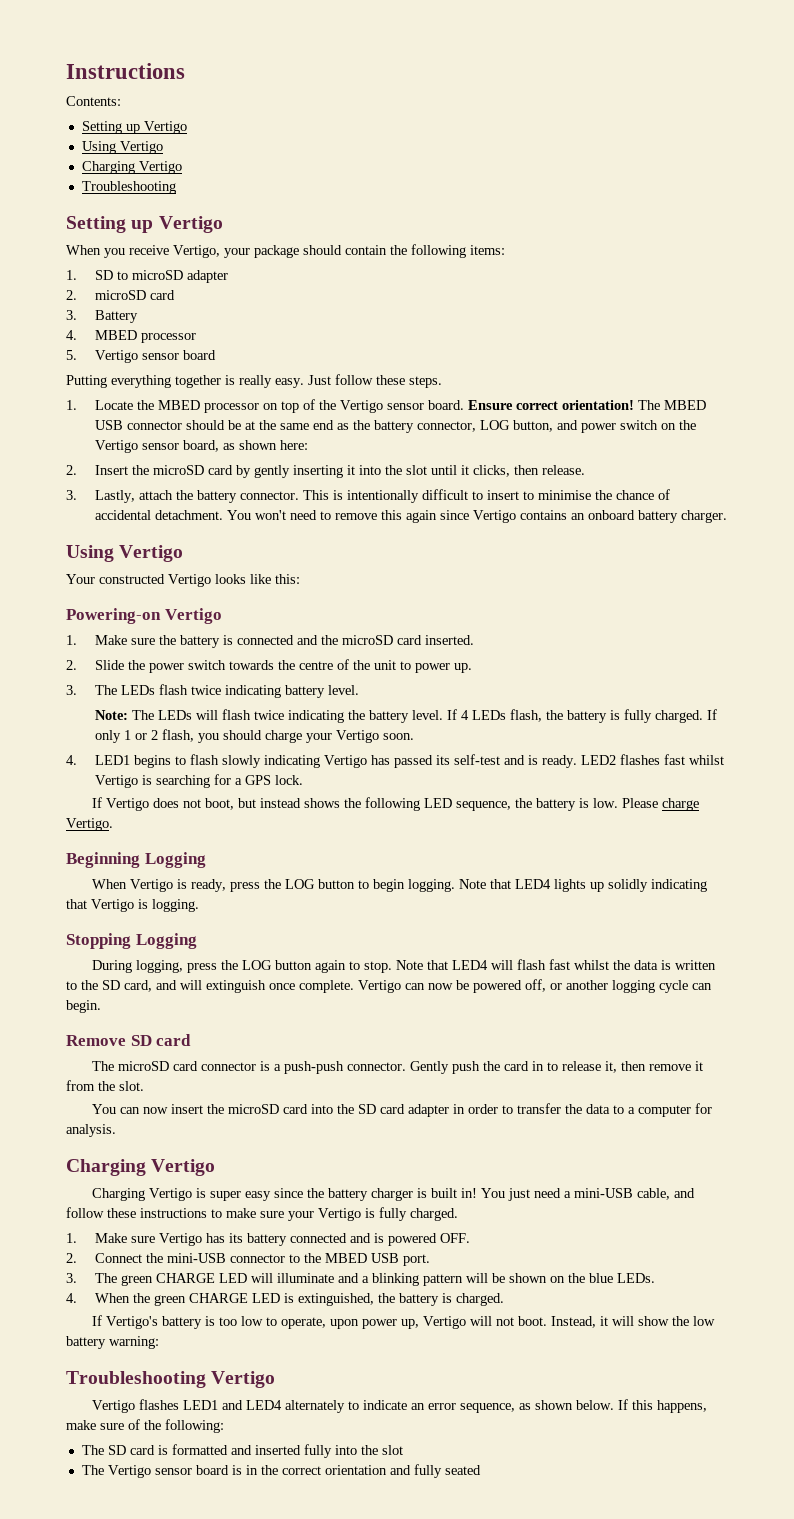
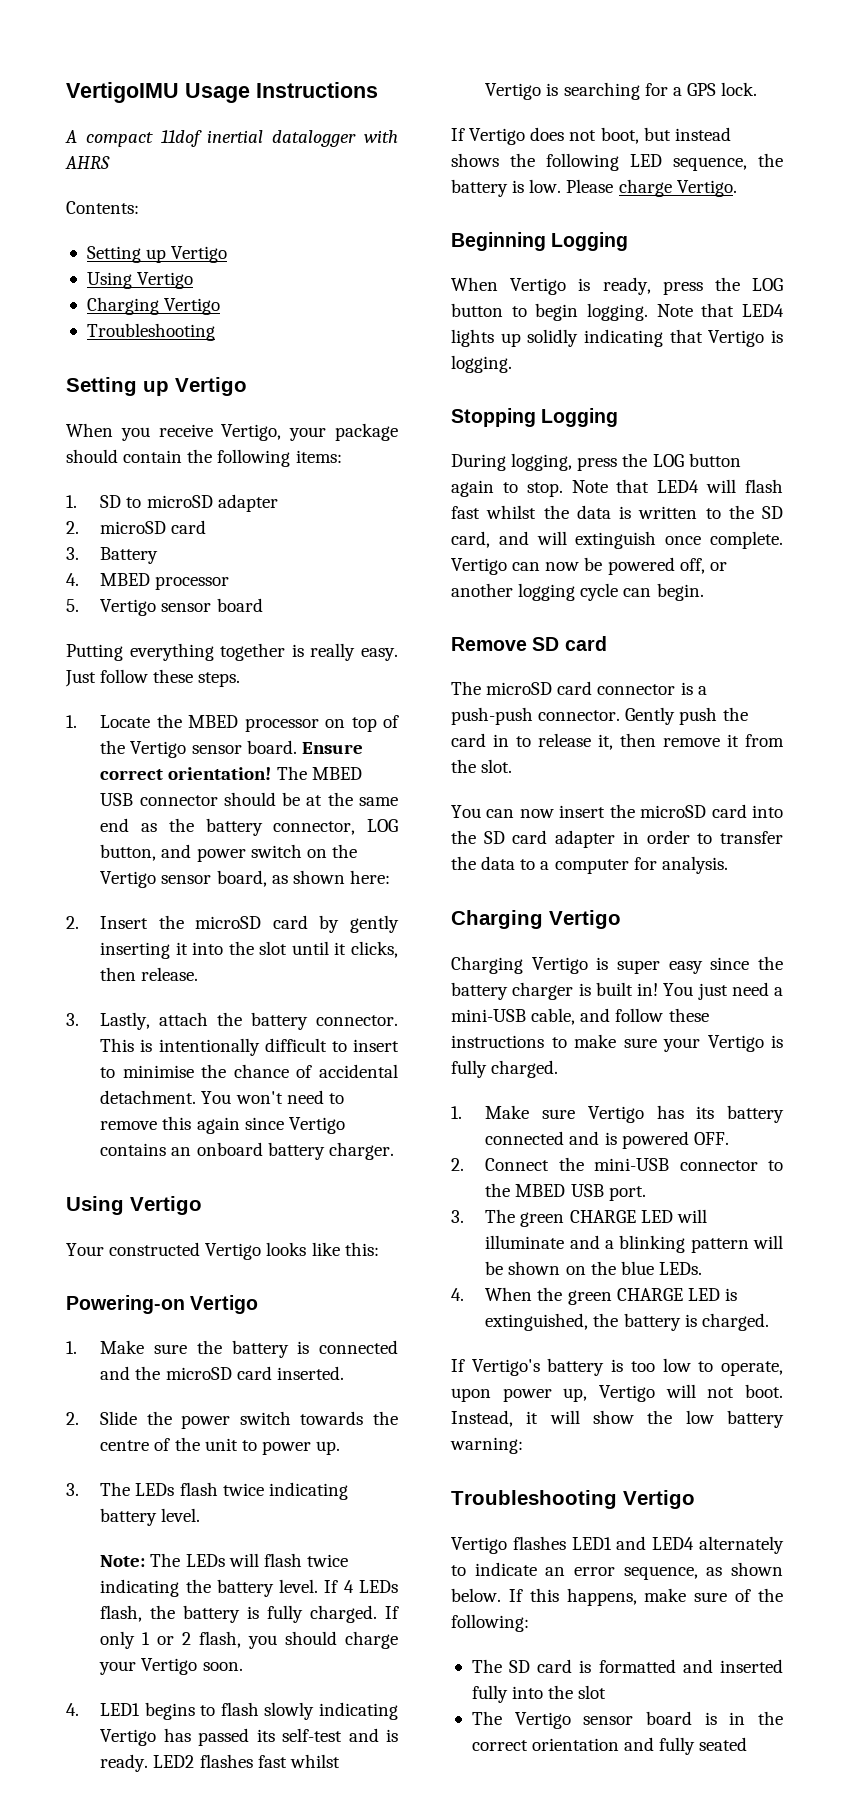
- Instructions
+ VertigoIMU Usage Instructions
+ A compact 11dof inertial datalogger with AHRS

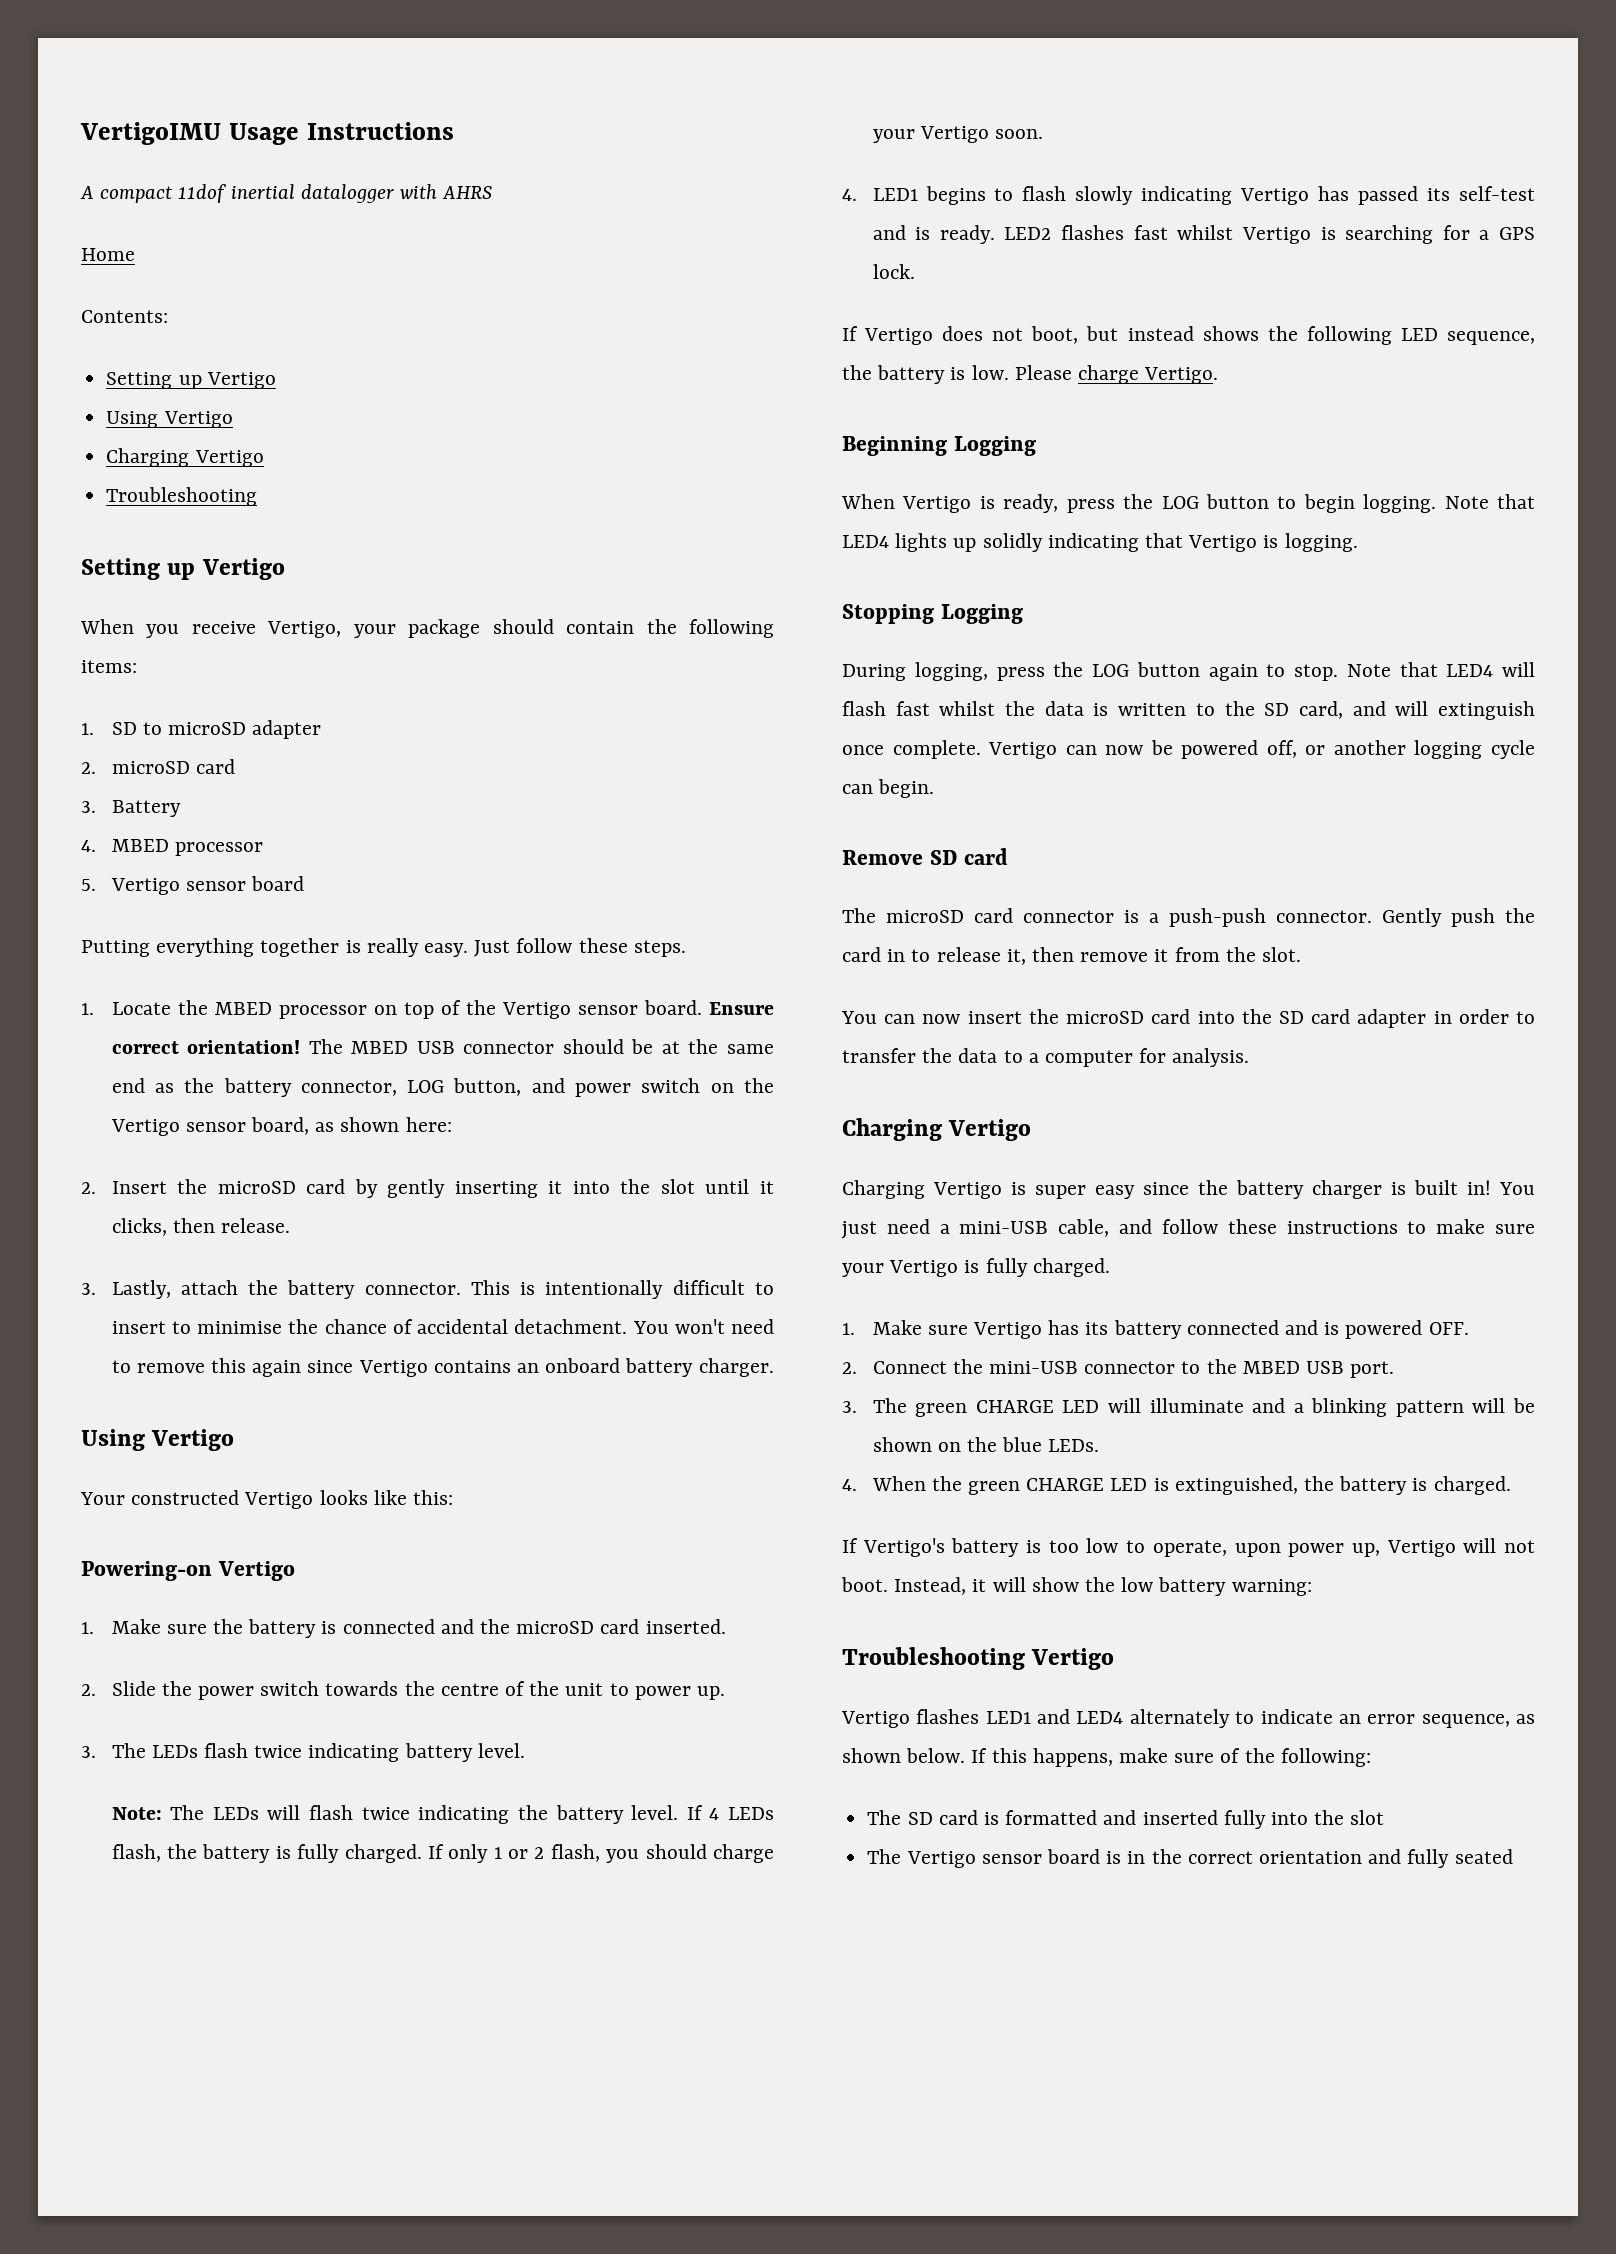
+ Home

